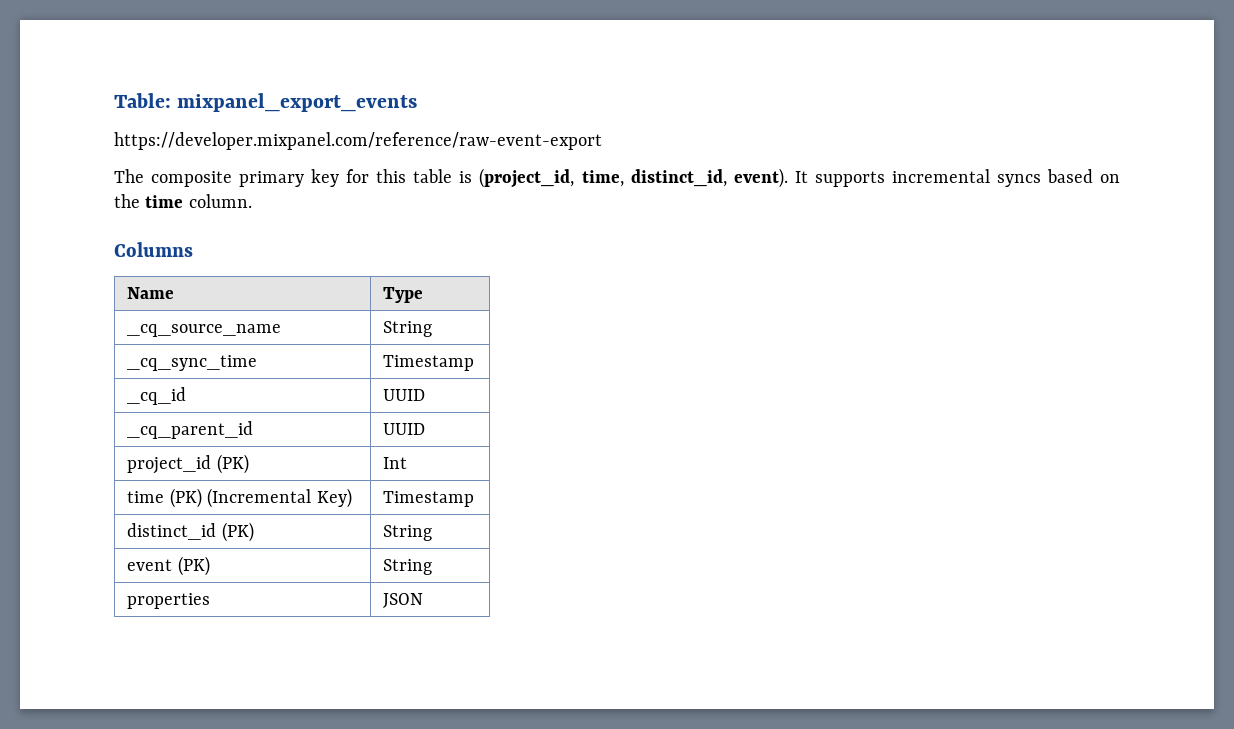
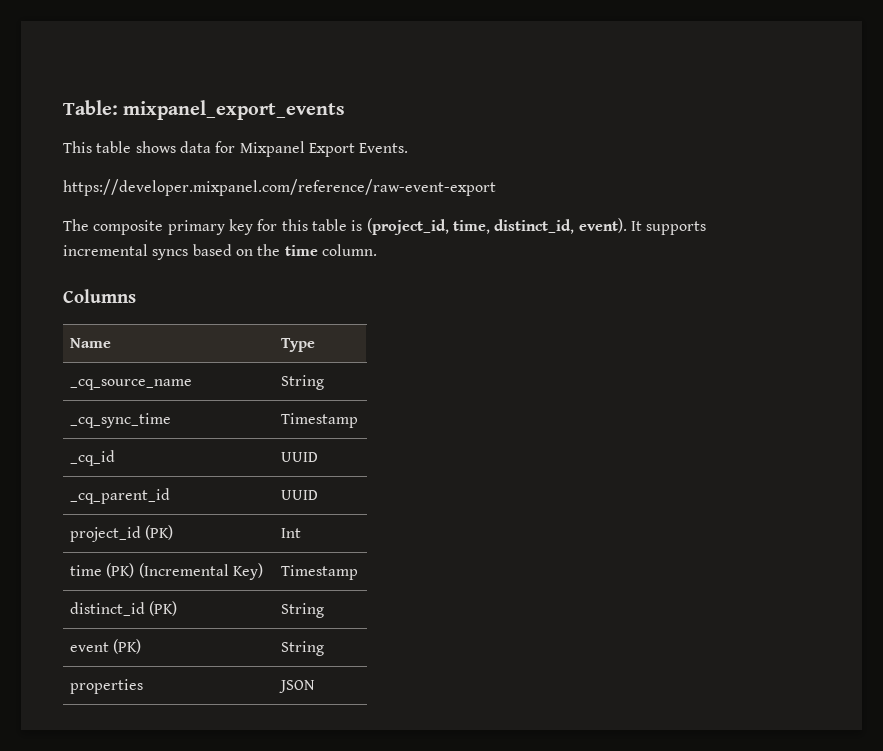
+ This table shows data for Mixpanel Export Events.

